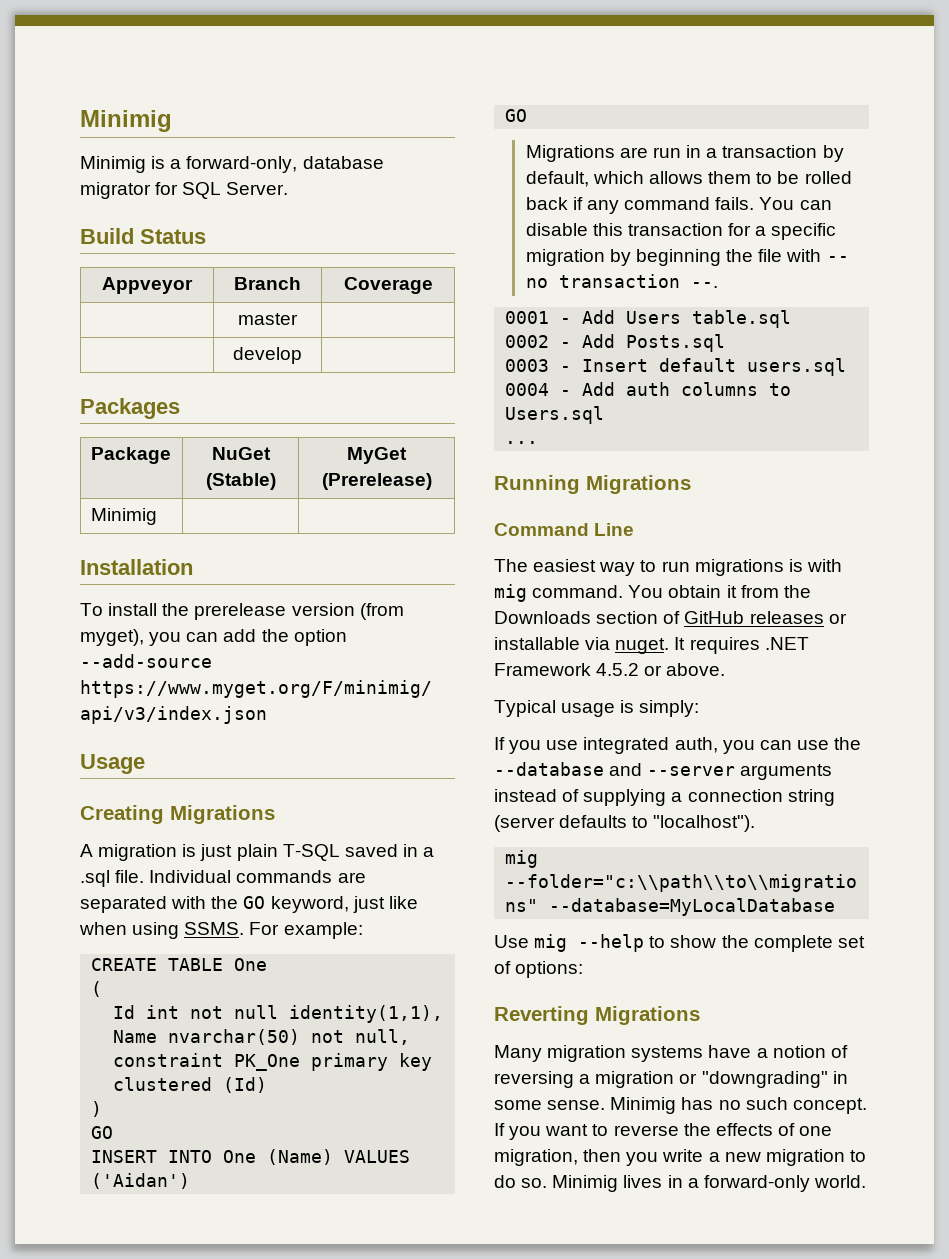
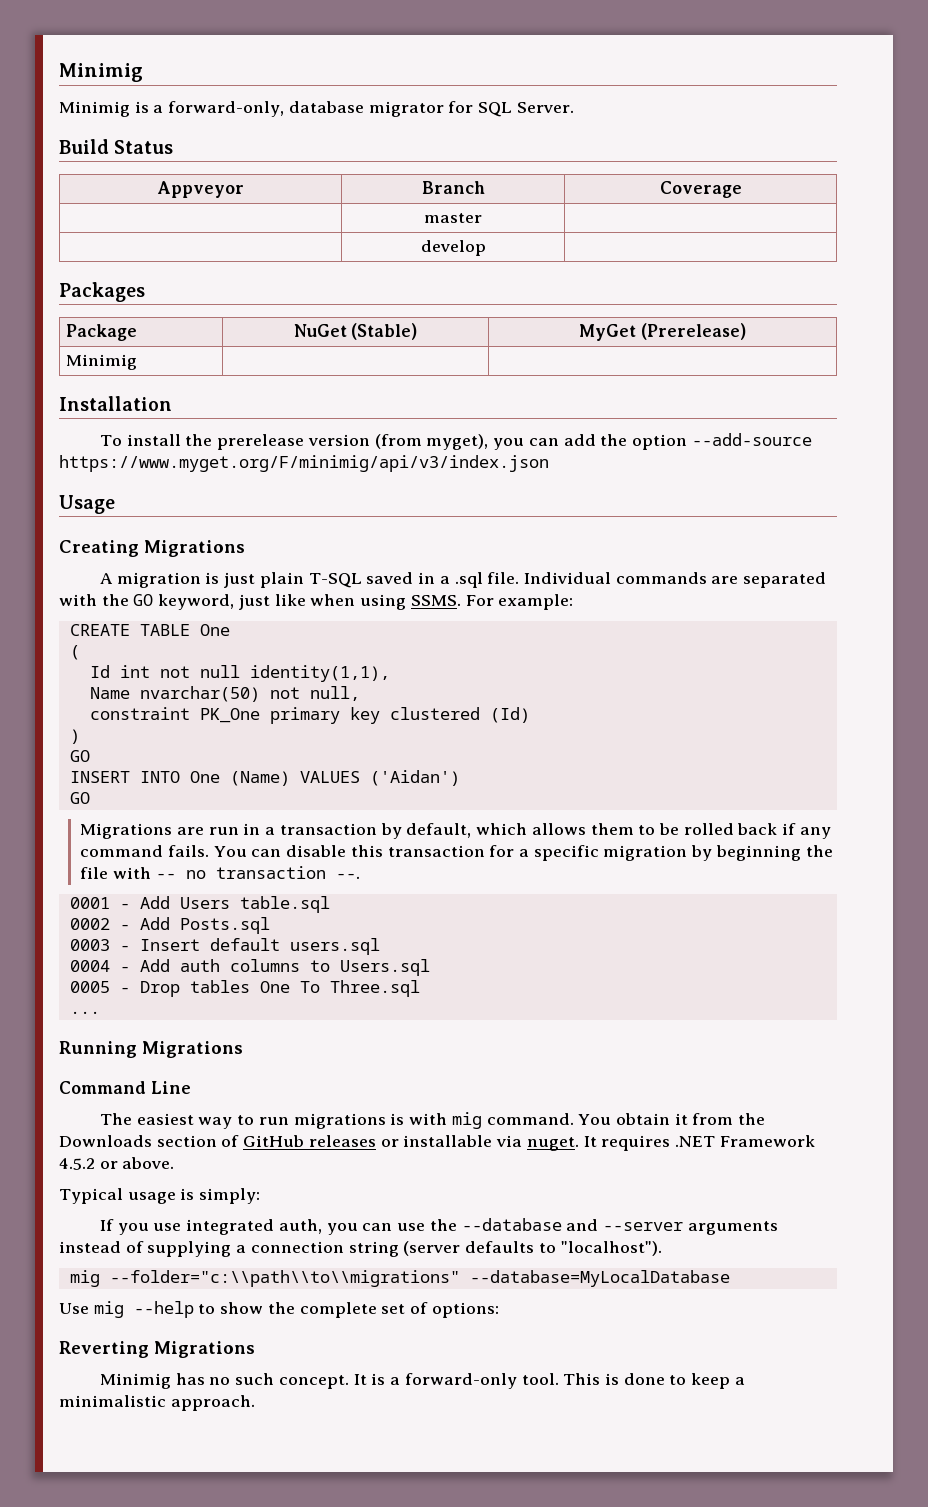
+ 0005 - Drop tables One To Three.sql
- Many migration systems have a notion of reversing a migration or "downgrading" in some sense.
- If you want to reverse the effects of one migration, then you write a new migration to do so. Minimig lives in a forward-only world.
+ It is a forward-only tool. This is done to keep a minimalistic approach.

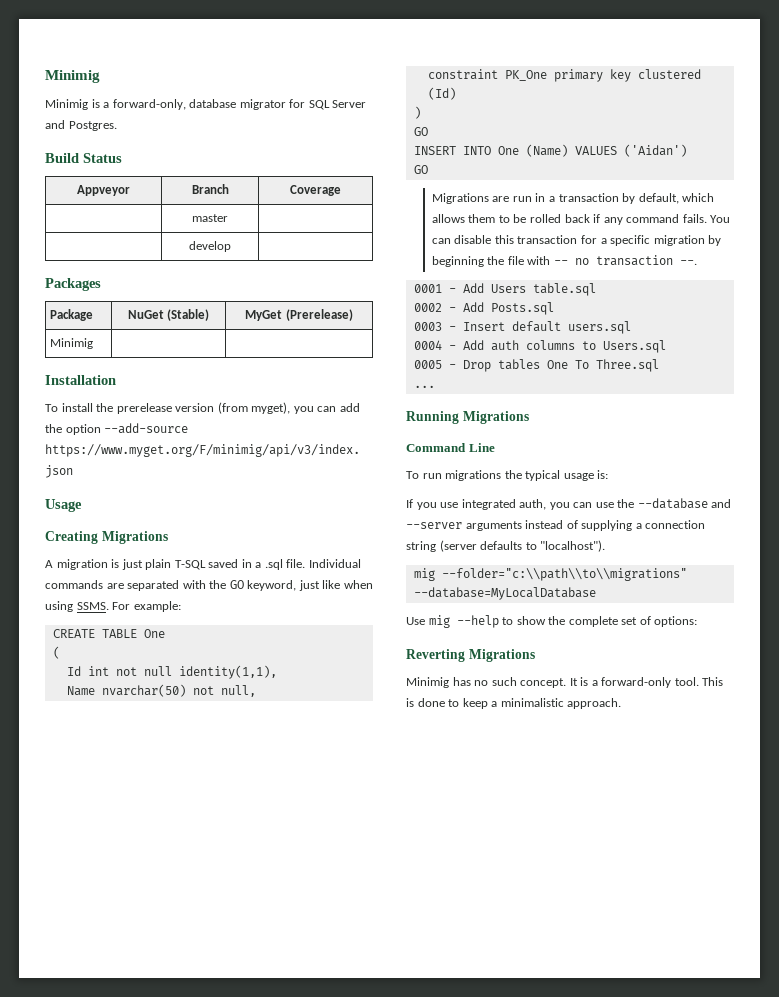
- Minimig is a forward-only, database migrator for SQL Server.
+ Minimig is a forward-only, database migrator for SQL Server and Postgres.
- The easiest way to run migrations is with mig command. You obtain it from the Downloads section of GitHub releases or installable via nuget. It requires .NET Framework 4.5.2 or above.
- Typical usage is simply:
+ To run migrations the typical usage is:

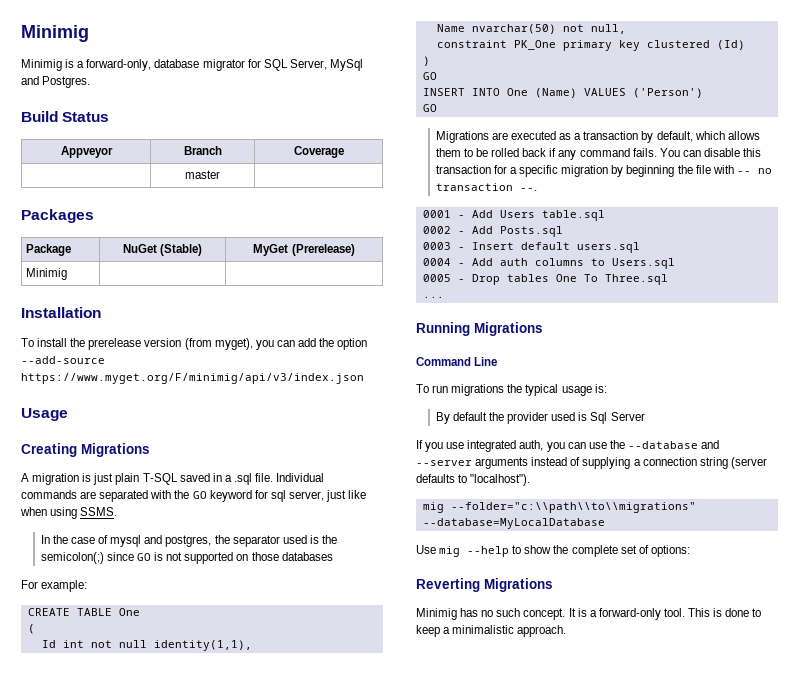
- Minimig is a forward-only, database migrator for SQL Server and Postgres.
+ Minimig is a forward-only, database migrator for SQL Server, MySql and Postgres.
- | develop |
- Individual commands are separated with the GO keyword, just like when using SSMS. For example:
+ Individual commands are separated with the GO keyword for sql server, just like when using SSMS.
+ In the case of mysql and postgres, the separator used is the semicolon(;) since GO is not supported on those databases
+ For example:
- INSERT INTO One (Name) VALUES ('Aidan')
+ INSERT INTO One (Name) VALUES ('Person')
- Migrations are run in a transaction by default, which allows them to be rolled back if any command fails.
+ Migrations are executed as a transaction by default, which allows them to be rolled back if any command fails.
+ By default the provider used is Sql Server

